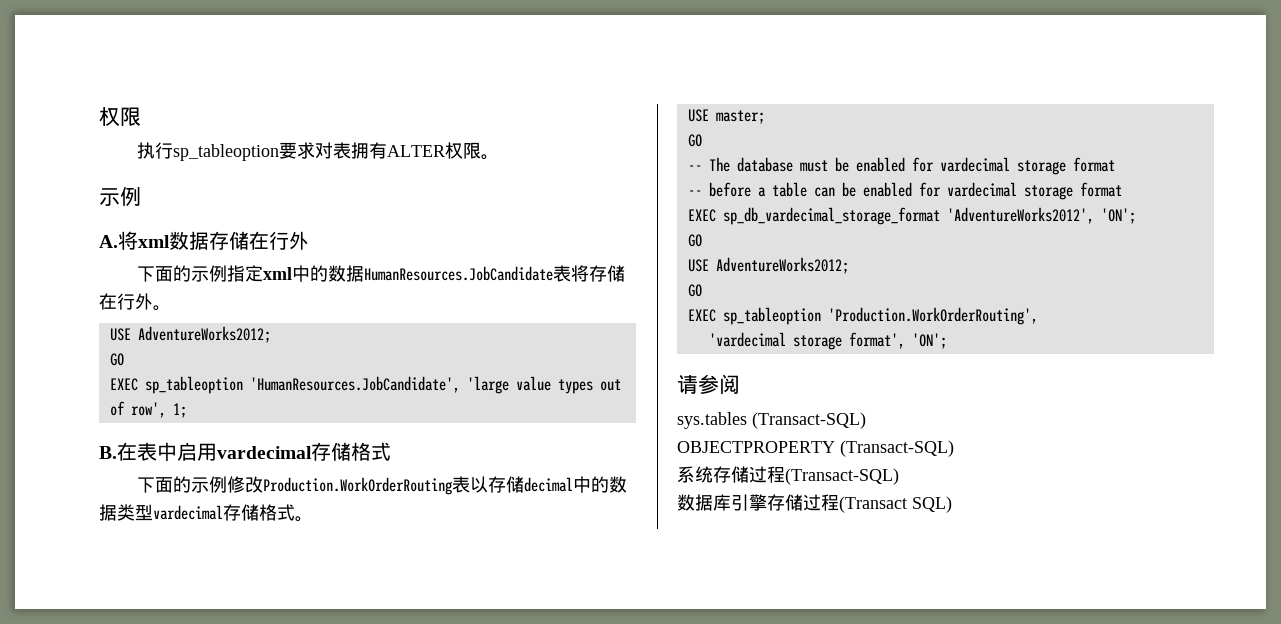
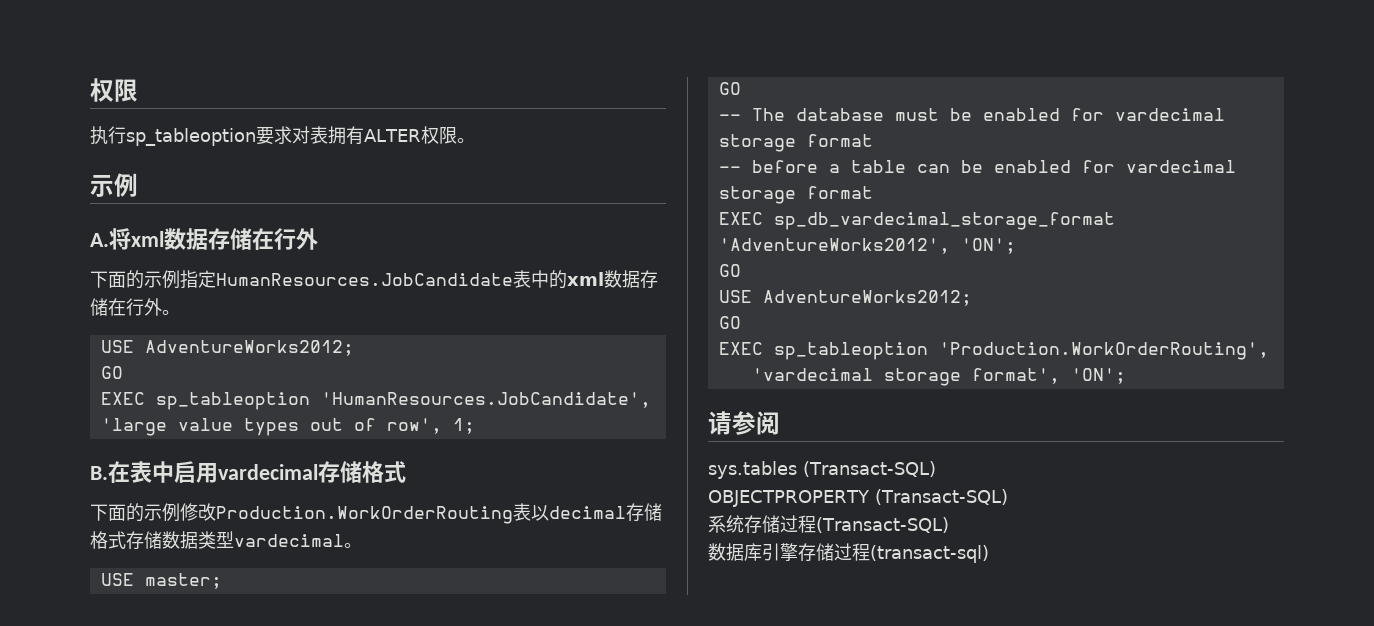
- 下面的示例指定xml中的数据HumanResources.JobCandidate表将存储在行外。
+ 下面的示例指定HumanResources.JobCandidate表中的xml数据存储在行外。
- 下面的示例修改Production.WorkOrderRouting表以存储decimal中的数据类型vardecimal存储格式。
+ 下面的示例修改Production.WorkOrderRouting表以decimal存储格式存储数据类型vardecimal。
- 数据库引擎存储过程(Transact SQL)
+ 数据库引擎存储过程(transact-sql)

